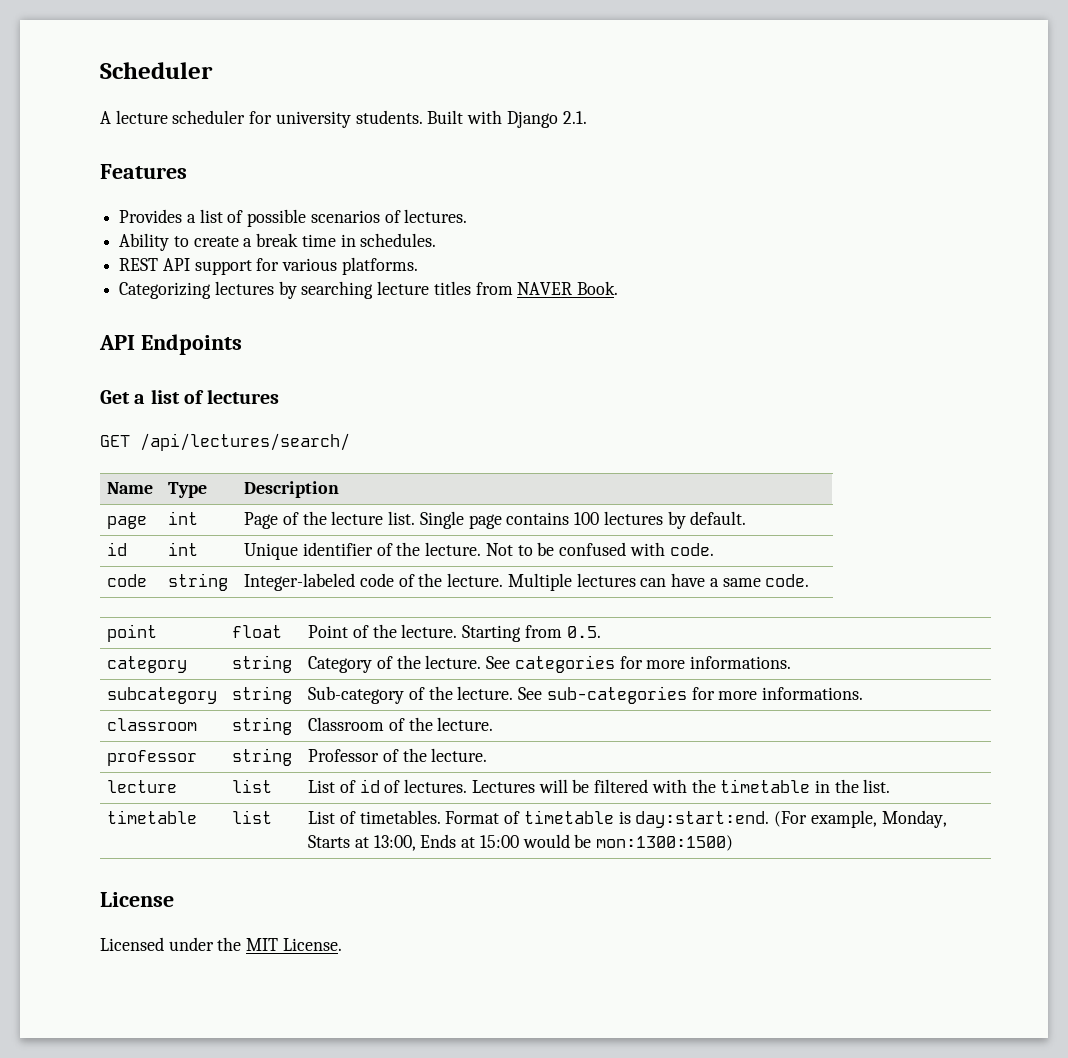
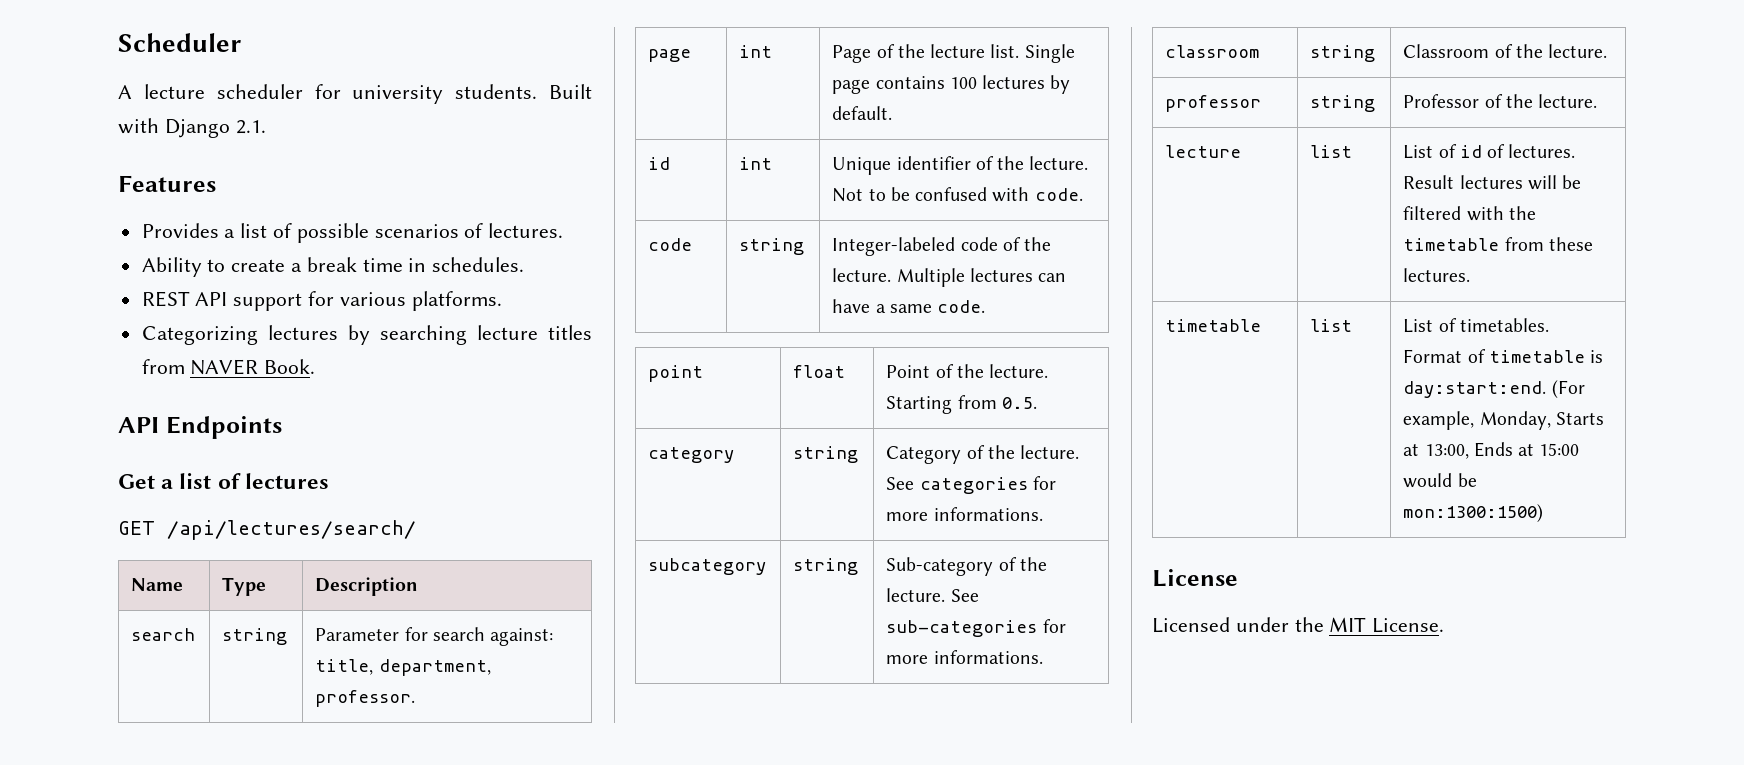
+ search | string | Parameter for search against: title, department, professor.
- lecture | list | List of id of lectures. Lectures will be filtered with the timetable in the list.
+ lecture | list | List of id of lectures. Result lectures will be filtered with the timetable from these lectures.

